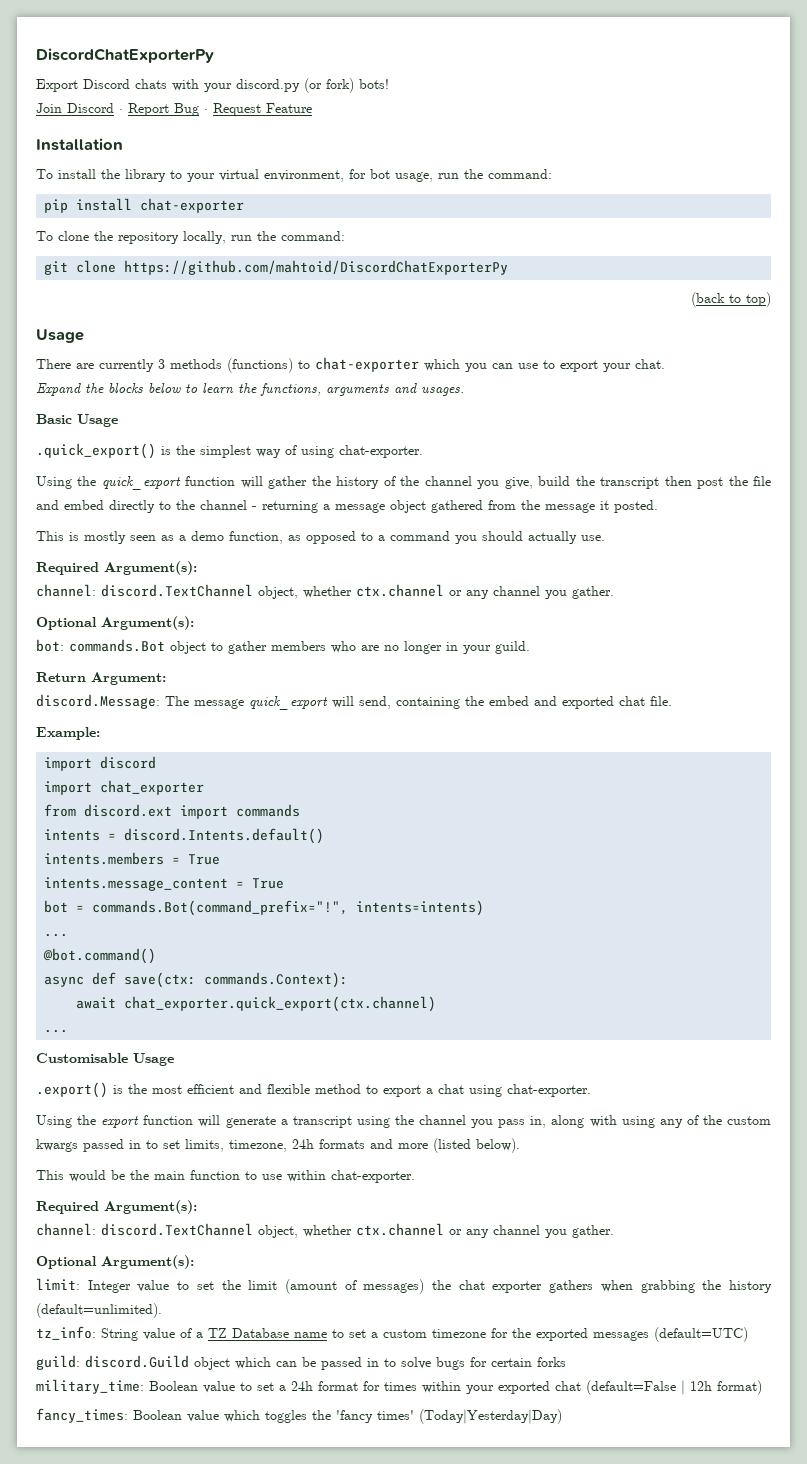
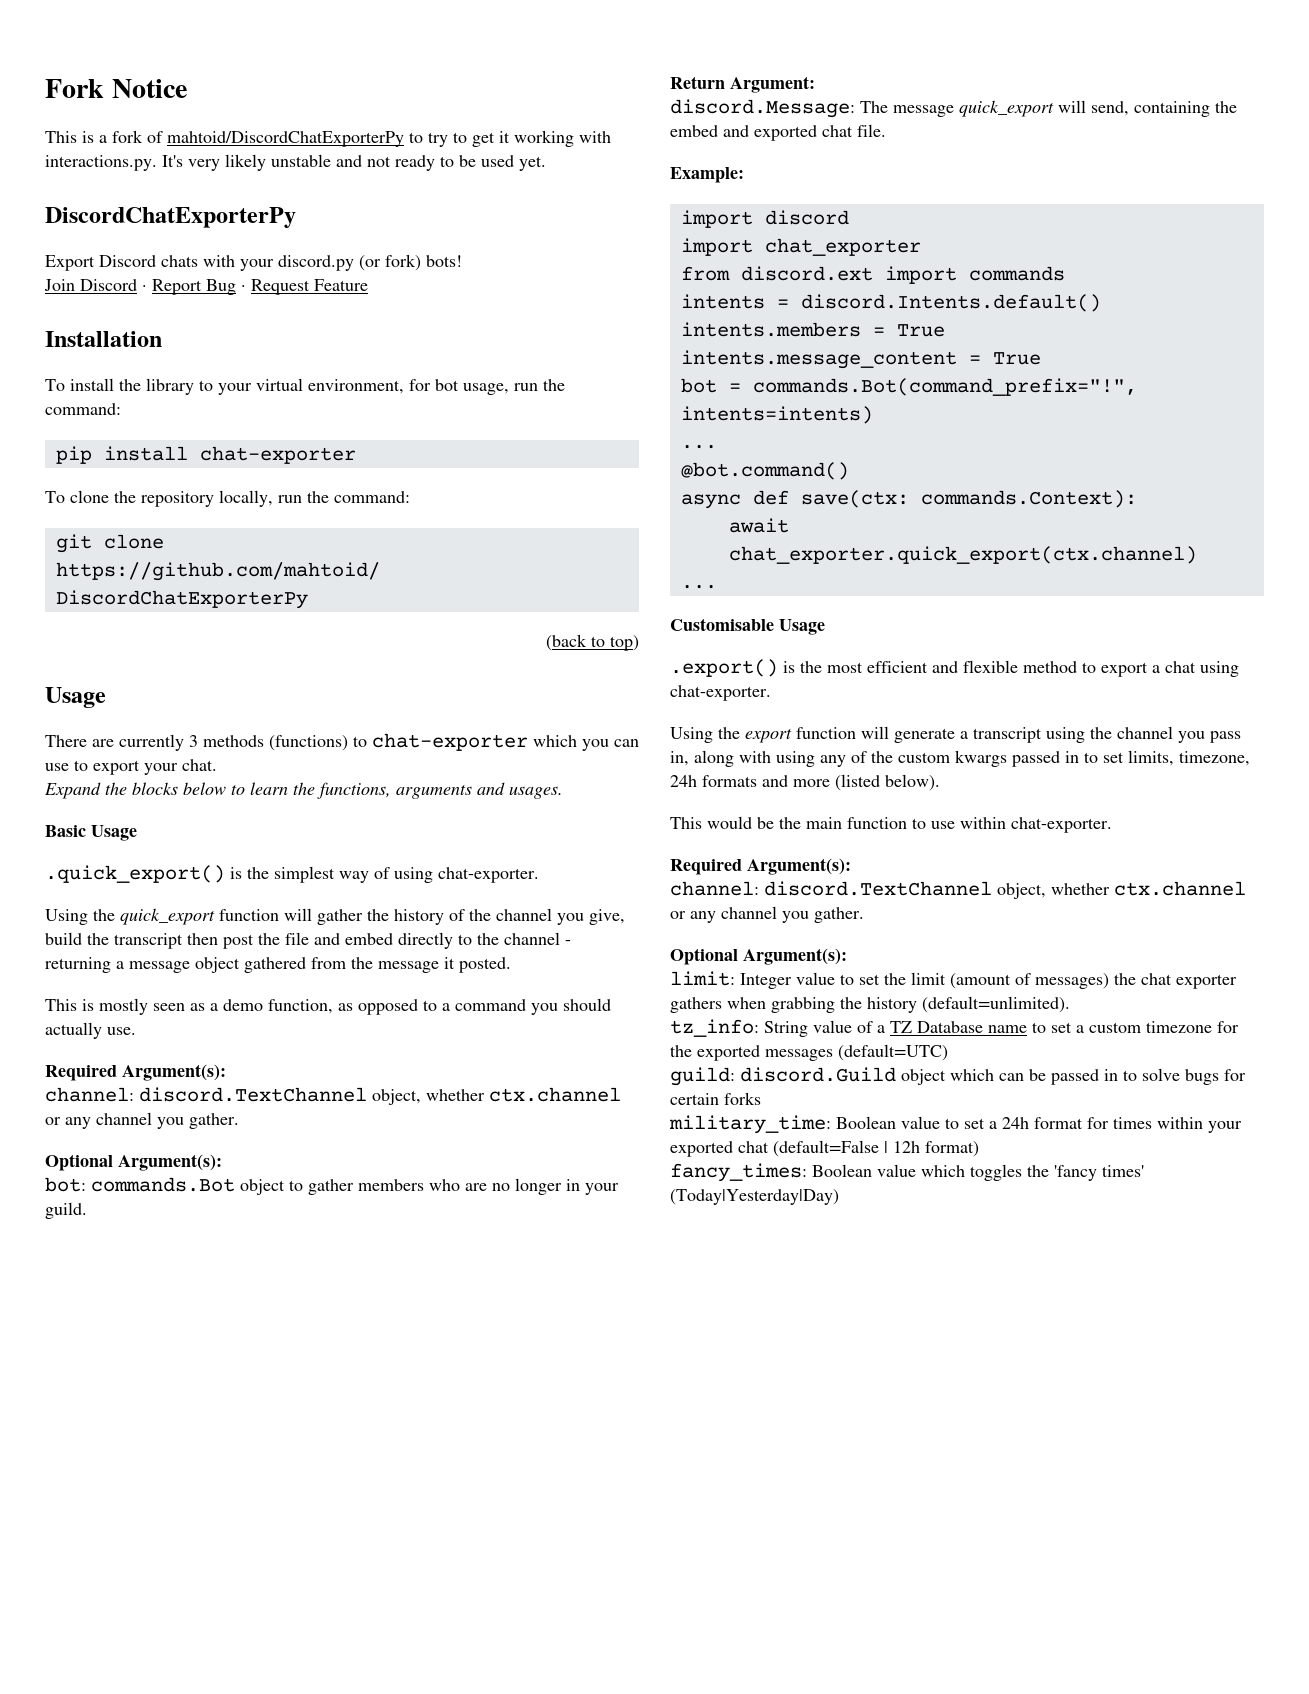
+ Fork Notice
+ This is a fork of mahtoid/DiscordChatExporterPy to try to get it working with interactions.py. It's very likely unstable and not ready to be used yet.

